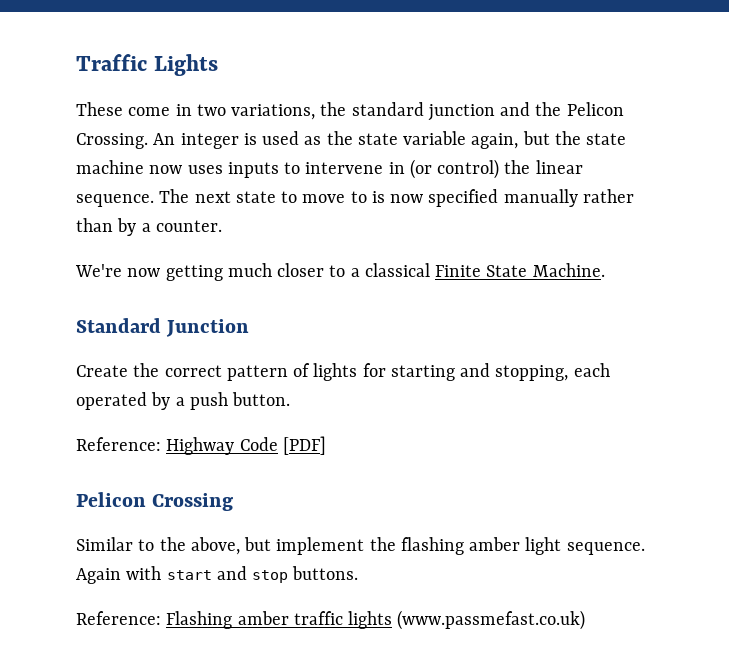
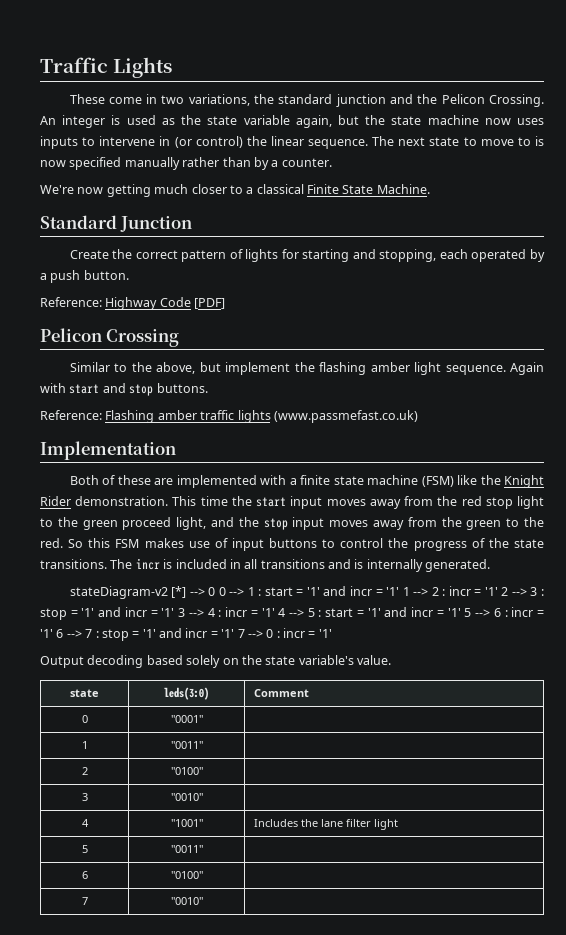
+ Implementation
+ Both of these are implemented with a finite state machine (FSM) like the Knight Rider demonstration. This time the start input moves away from the red stop light to the green proceed light, and the stop input moves away from the green to the red. So this FSM makes use of input buttons to control the progress of the state transitions. The incr is included in all transitions and is internally generated.
+ stateDiagram-v2 [*] --> 0 0 --> 1 : start = '1' and incr = '1' 1 --> 2 : incr = '1' 2 --> 3 : stop = '1' and incr = '1' 3 --> 4 : incr = '1' 4 --> 5 : start = '1' and incr = '1' 5 --> 6 : incr = '1' 6 --> 7 : stop = '1' and incr = '1' 7 --> 0 : incr = '1'
+ Output decoding based solely on the state variable's value.
+ state | leds(3:0) | Comment
+ 0 | "0001" |
+ 1 | "0011" |
+ 2 | "0100" |
+ 3 | "0010" |
+ 4 | "1001" | Includes the lane filter light
+ 5 | "0011" |
+ 6 | "0100" |
+ 7 | "0010" |

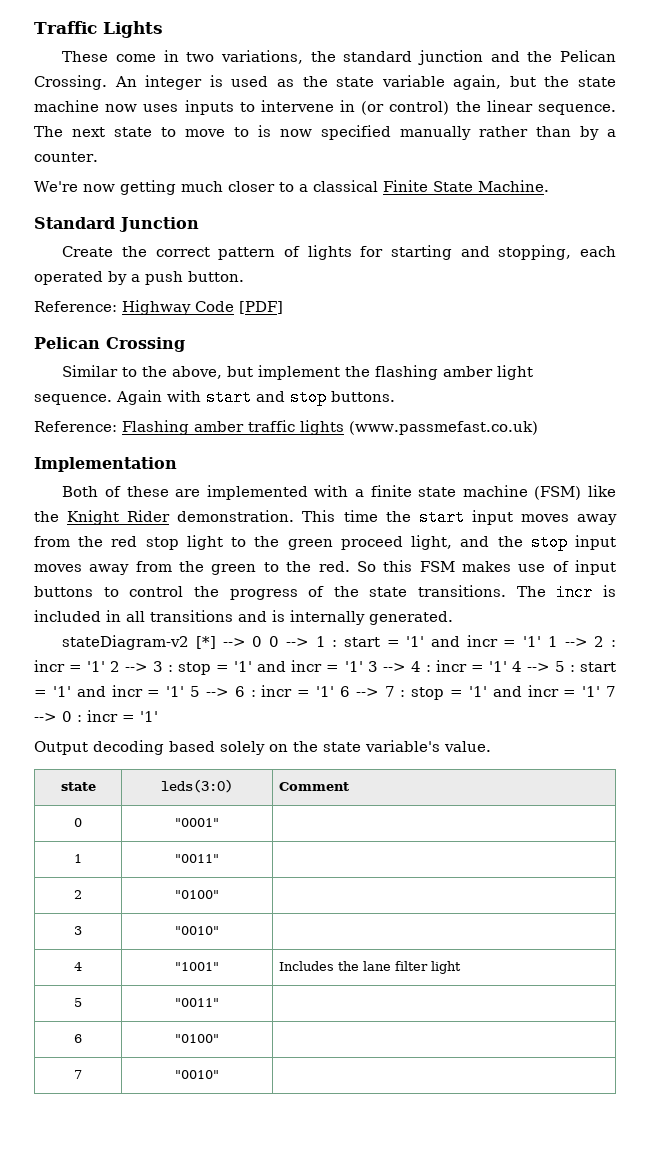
- These come in two variations, the standard junction and the Pelicon Crossing.
+ These come in two variations, the standard junction and the Pelican Crossing.
- Pelicon Crossing
+ Pelican Crossing

